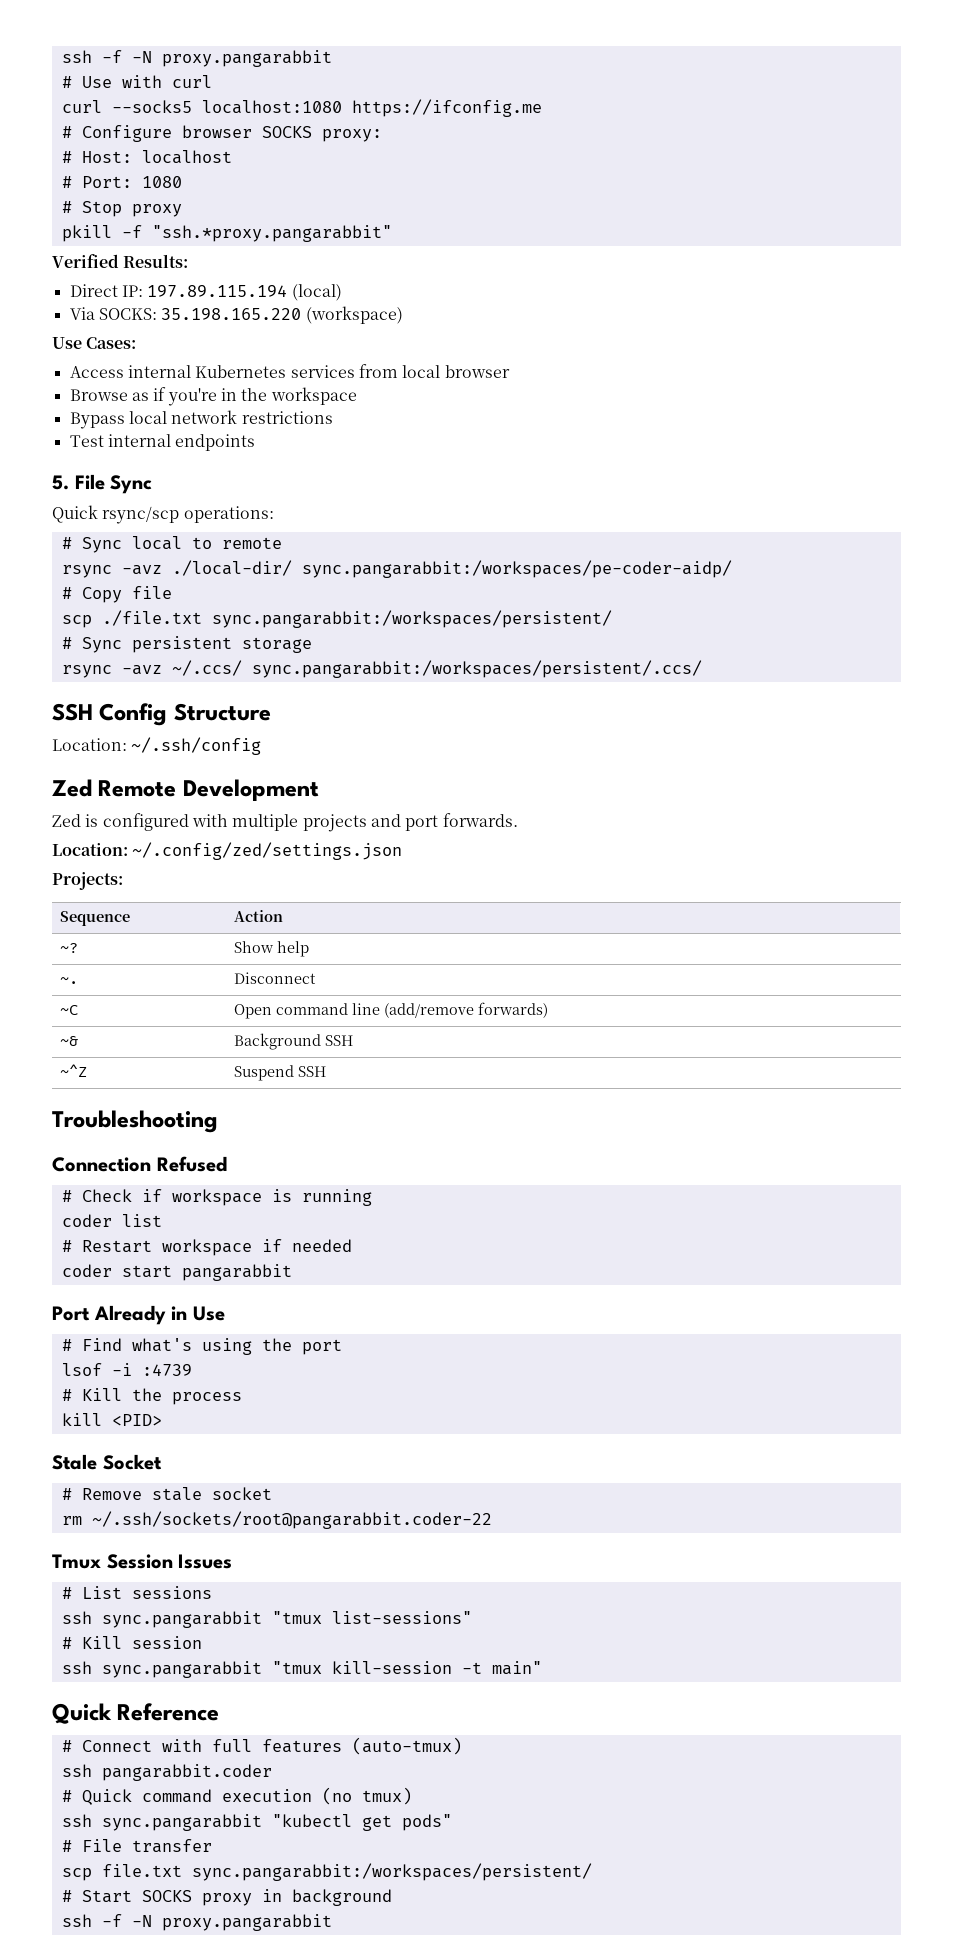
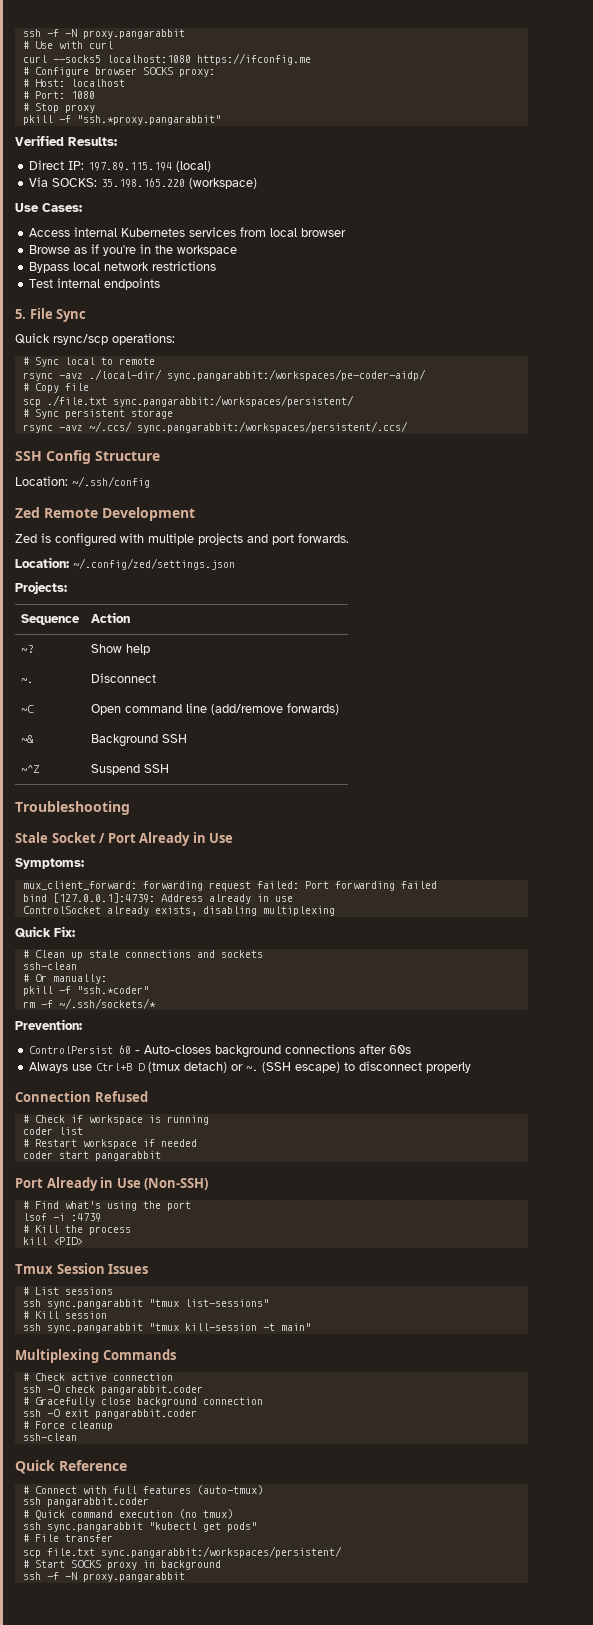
+ Stale Socket / Port Already in Use
+ Symptoms:
+ mux_client_forward: forwarding request failed: Port forwarding failed
+ bind [127.0.0.1]:4739: Address already in use
+ ControlSocket already exists, disabling multiplexing
+ Quick Fix:
+ # Clean up stale connections and sockets
+ ssh-clean
+ # Or manually:
+ pkill -f "ssh.*coder"
+ rm -f ~/.ssh/sockets/*
+ Prevention:
+ ControlPersist 60 - Auto-closes background connections after 60s
+ Always use Ctrl+B D (tmux detach) or ~. (SSH escape) to disconnect properly
- Port Already in Use
+ Port Already in Use (Non-SSH)
- Stale Socket
- # Remove stale socket
- rm ~/.ssh/sockets/root@pangarabbit.coder-22
+ Multiplexing Commands
+ # Check active connection
+ ssh -O check pangarabbit.coder
+ # Gracefully close background connection
+ ssh -O exit pangarabbit.coder
+ # Force cleanup
+ ssh-clean

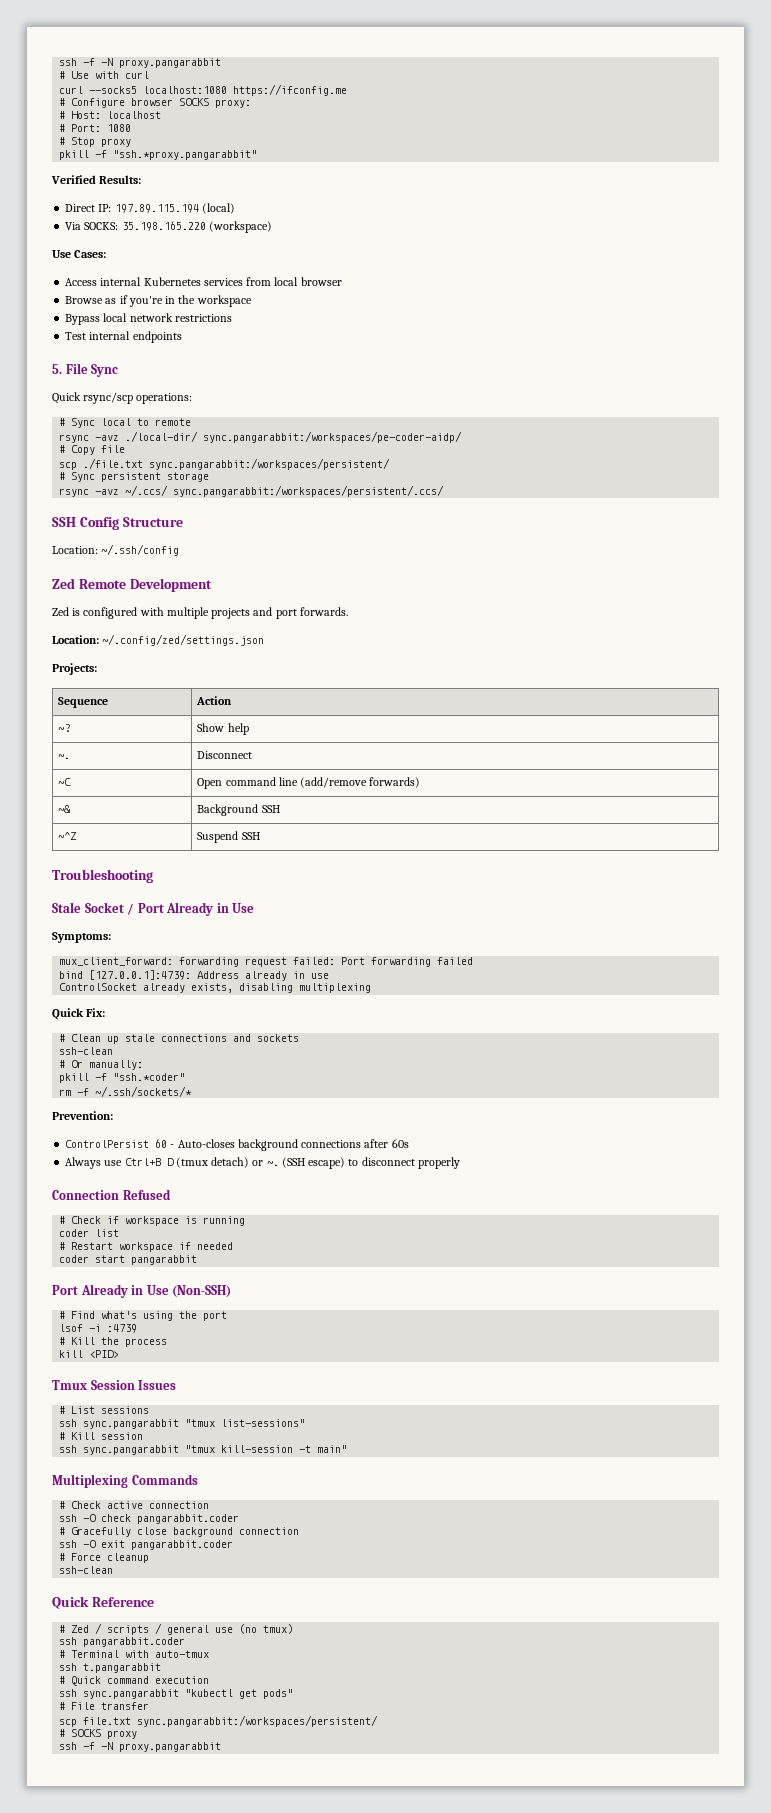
- # Connect with full features (auto-tmux)
+ # Zed / scripts / general use (no tmux)
  ssh pangarabbit.coder
+ # Terminal with auto-tmux
+ ssh t.pangarabbit
- # Quick command execution (no tmux)
+ # Quick command execution
- # Start SOCKS proxy in background
+ # SOCKS proxy

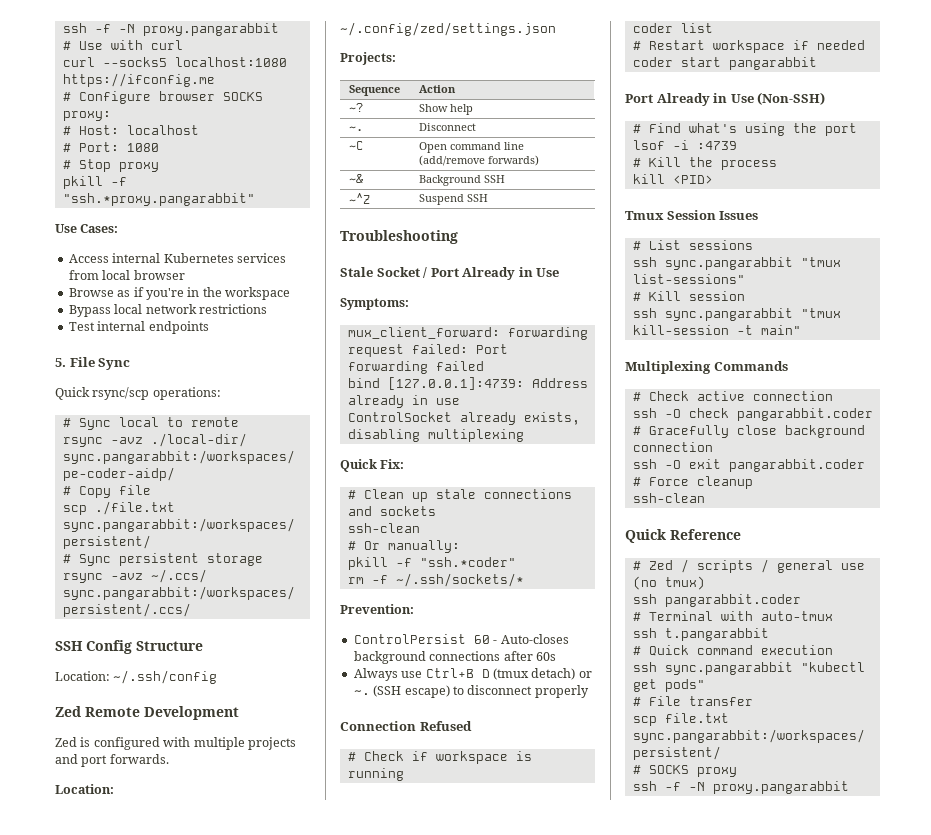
- Verified Results:
- Direct IP: 197.89.115.194 (local)
- Via SOCKS: 35.198.165.220 (workspace)

